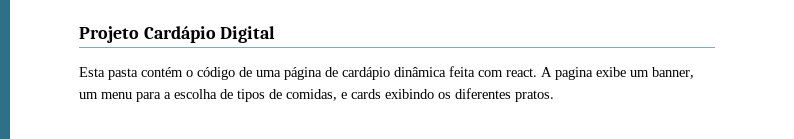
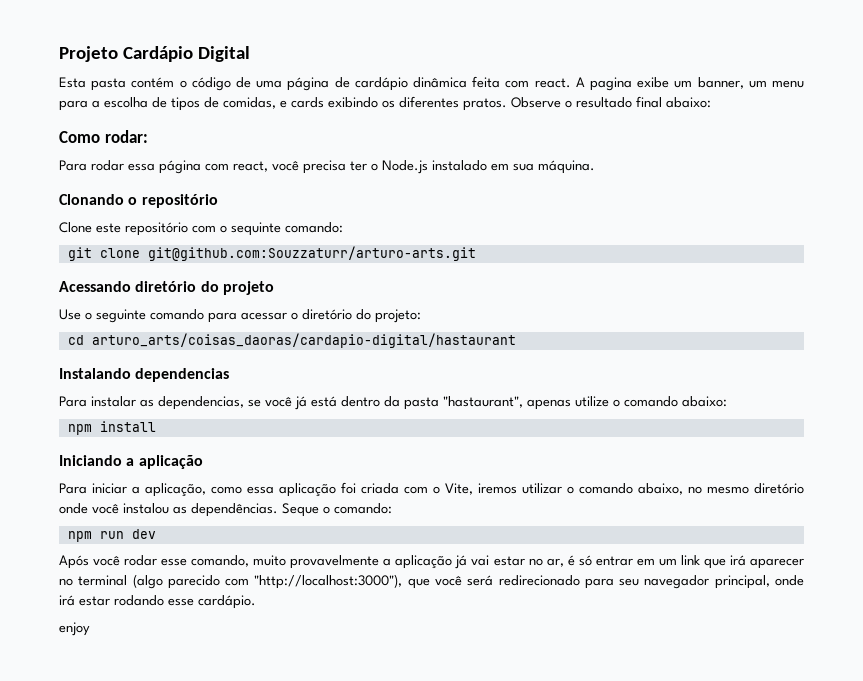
+ Observe o resultado final abaixo:
+ Como rodar:
+ Para rodar essa página com react, você precisa ter o Node.js instalado em sua máquina.
+ Clonando o repositório
+ Clone este repositório com o sequinte comando:
+ git clone git@github.com:Souzzaturr/arturo-arts.git
+ Acessando diretório do projeto
+ Use o seguinte comando para acessar o diretório do projeto:
+ cd arturo_arts/coisas_daoras/cardapio-digital/hastaurant
+ Instalando dependencias
+ Para instalar as dependencias, se você já está dentro da pasta "hastaurant", apenas utilize o comando abaixo:
+ npm install
+ Iniciando a aplicação
+ Para iniciar a aplicação, como essa aplicação foi criada com o Vite, iremos utilizar o comando abaixo, no mesmo diretório onde você instalou as dependências. Seque o comando:
+ npm run dev
+ Após você rodar esse comando, muito provavelmente a aplicação já vai estar no ar, é só entrar em um link que irá aparecer no terminal (algo parecido com "http://localhost:3000"), que você será redirecionado para seu navegador principal, onde irá estar rodando esse cardápio.
+ enjoy

